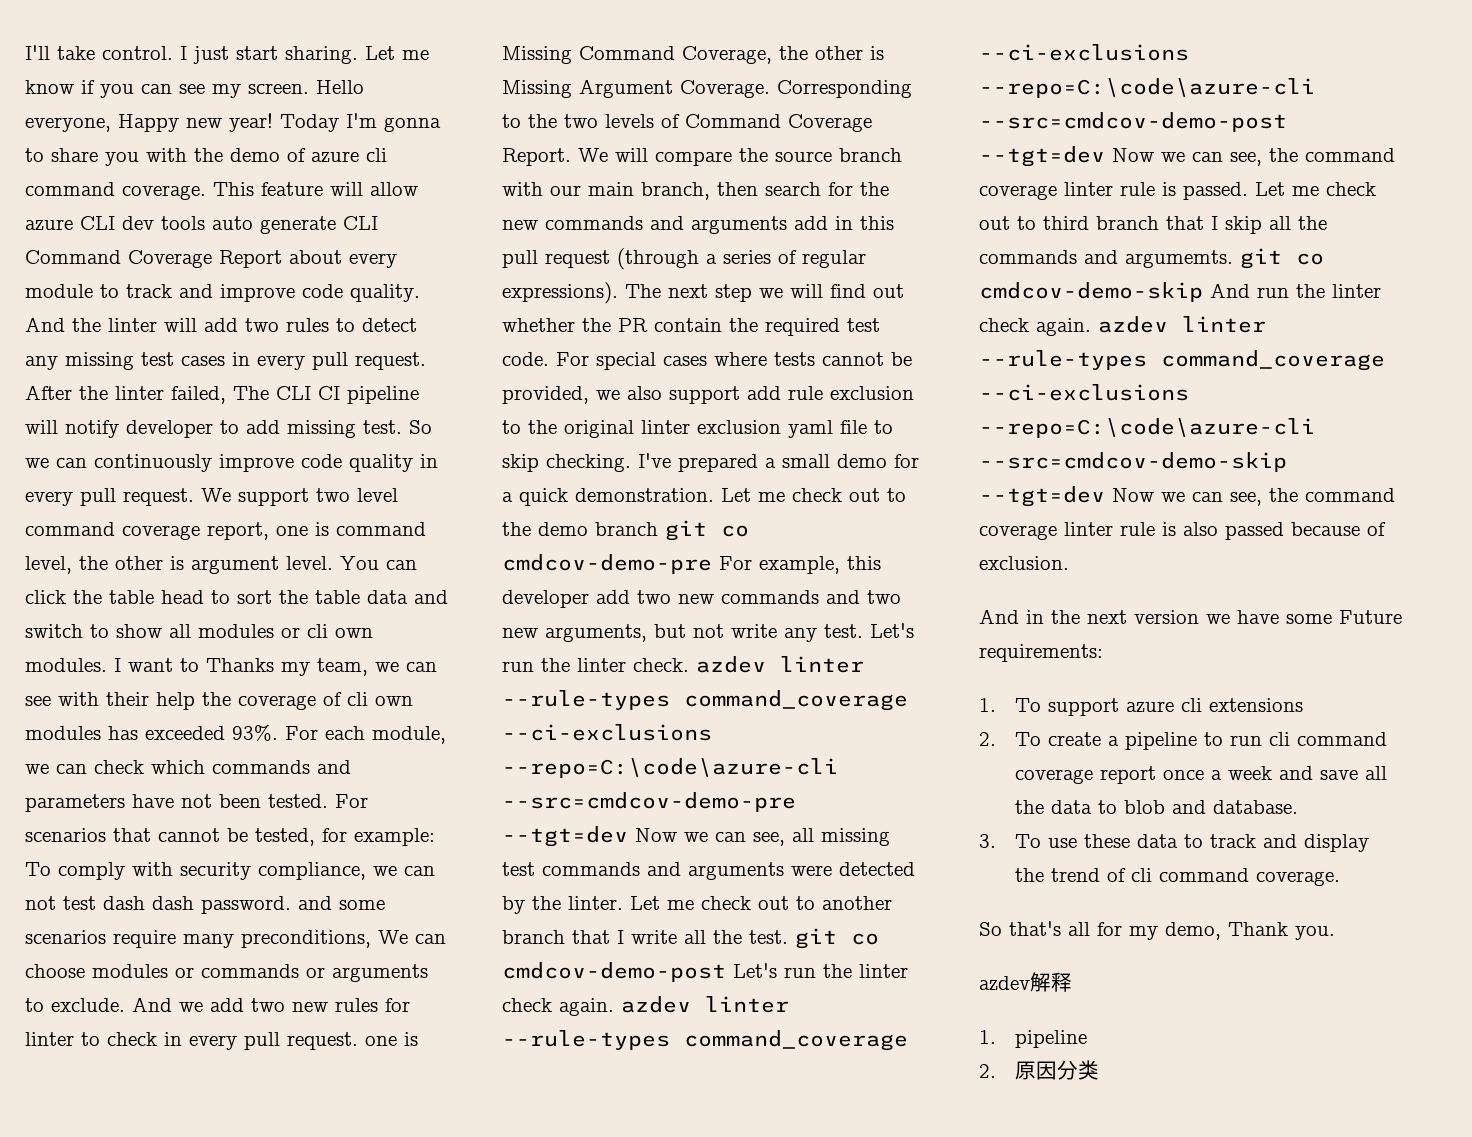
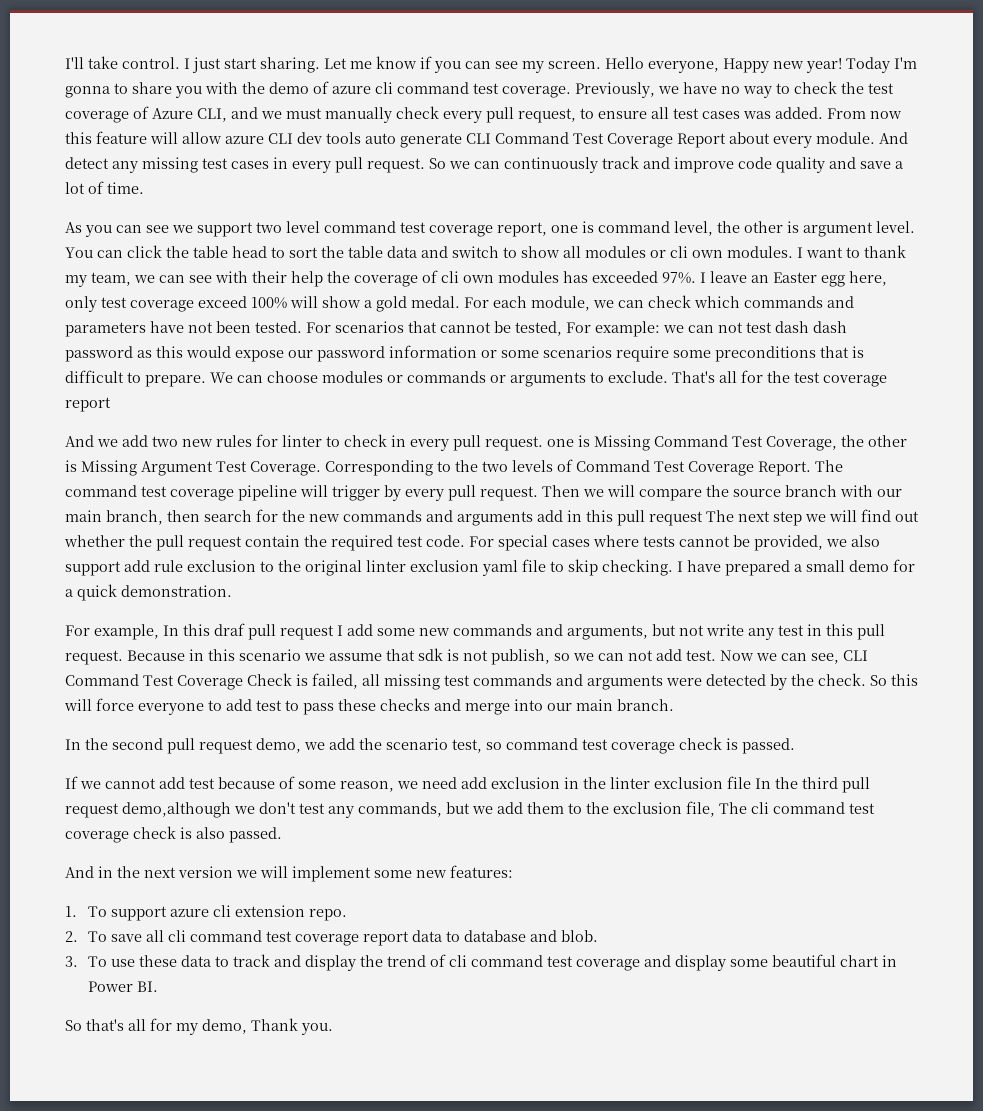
- Today I'm gonna to share you with the demo of azure cli command coverage. This feature will allow azure CLI dev tools auto generate CLI Command Coverage Report about every module to track and improve code quality. And the linter will add two rules to detect any missing test cases in every pull request.
+ Today I'm gonna to share you with the demo of azure cli command test coverage. Previously, we have no way to check the test coverage of Azure CLI, and we must manually check every pull request, to ensure all test cases was added. From now this feature will allow azure CLI dev tools auto generate CLI Command Test Coverage Report about every module. And detect any missing test cases in every pull request.
- After the linter failed, The CLI CI pipeline will notify developer to add missing test.
- So we can continuously improve code quality in every pull request. We support two level command coverage report, one is command level, the other is argument level.
+ So we can continuously track and improve code quality and save a lot of time.
+ As you can see we support two level command test coverage report, one is command level, the other is argument level.
- I want to Thanks my team, we can see with their help the coverage of cli own modules has exceeded 93%.
+ I want to thank my team, we can see with their help the coverage of cli own modules has exceeded 97%. I leave an Easter egg here, only test coverage exceed 100% will show a gold medal.
- For scenarios that cannot be tested, for example: To comply with security compliance, we can not test dash dash password. and some scenarios require many preconditions, We can choose modules or commands or arguments to exclude. And we add two new rules for linter to check in every pull request. one is Missing Command Coverage, the other is Missing Argument Coverage.
+ For scenarios that cannot be tested, For example: we can not test dash dash password as this would expose our password information or some scenarios require some preconditions that is difficult to prepare. We can choose modules or commands or arguments to exclude. That's all for the test coverage report
+ And we add two new rules for linter to check in every pull request. one is Missing Command Test Coverage, the other is Missing Argument Test Coverage.
- Corresponding to the two levels of Command Coverage Report.
+ Corresponding to the two levels of Command Test Coverage Report.
- We will compare the source branch with our main branch, then search for the new commands and arguments add in this pull request (through a series of regular expressions). The next step we will find out whether the PR contain the required test code.
+ The command test coverage pipeline will trigger by every pull request. Then we will compare the source branch with our main branch, then search for the new commands and arguments add in this pull request The next step we will find out whether the pull request contain the required test code.
- I've prepared a small demo for a quick demonstration. Let me check out to the demo branch git co cmdcov-demo-pre For example, this developer add two new commands and two new arguments, but not write any test. Let's run the linter check. azdev linter --rule-types command_coverage --ci-exclusions --repo=C:\code\azure-cli --src=cmdcov-demo-pre --tgt=dev Now we can see, all missing test commands and arguments were detected by the linter. Let me check out to another branch that I write all the test. git co cmdcov-demo-post Let's run the linter check again. azdev linter --rule-types command_coverage --ci-exclusions --repo=C:\code\azure-cli --src=cmdcov-demo-post --tgt=dev Now we can see, the command coverage linter rule is passed. Let me check out to third branch that I skip all the commands and argumemts. git co cmdcov-demo-skip And run the linter check again. azdev linter --rule-types command_coverage --ci-exclusions --repo=C:\code\azure-cli --src=cmdcov-demo-skip --tgt=dev Now we can see, the command coverage linter rule is also passed because of exclusion.
+ I have prepared a small demo for a quick demonstration.
+ For example, In this draf pull request I add some new commands and arguments, but not write any test in this pull request. Because in this scenario we assume that sdk is not publish, so we can not add test. Now we can see, CLI Command Test Coverage Check is failed, all missing test commands and arguments were detected by the check. So this will force everyone to add test to pass these checks and merge into our main branch.
+ In the second pull request demo, we add the scenario test, so command test coverage check is passed.
+ If we cannot add test because of some reason, we need add exclusion in the linter exclusion file In the third pull request demo,although we don't test any commands, but we add them to the exclusion file, The cli command test coverage check is also passed.
- And in the next version we have some Future requirements:
+ And in the next version we will implement some new features:
- 1. To support azure cli extensions
+ 1. To support azure cli extension repo.
- 2. To create a pipeline to run cli command coverage report once a week and save all the data to blob and database.
+ 2. To save all cli command test coverage report data to database and blob.
- 3. To use these data to track and display the trend of cli command coverage.
+ 3. To use these data to track and display the trend of cli command test coverage and display some beautiful chart in Power BI.
- azdev解释
- 1. pipeline
- 2.原因分类

